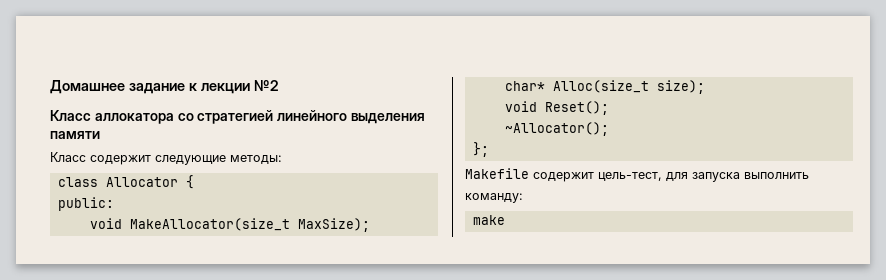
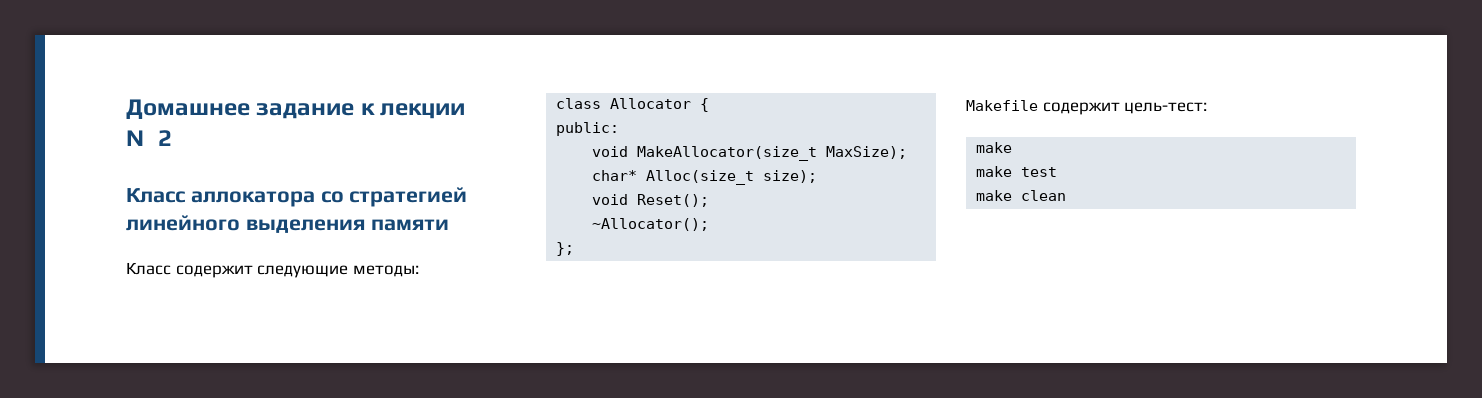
- Makefile содержит цель-тест, для запуска выполнить команду:
+ Makefile содержит цель-тест:
  make
+ make test
+ make clean

